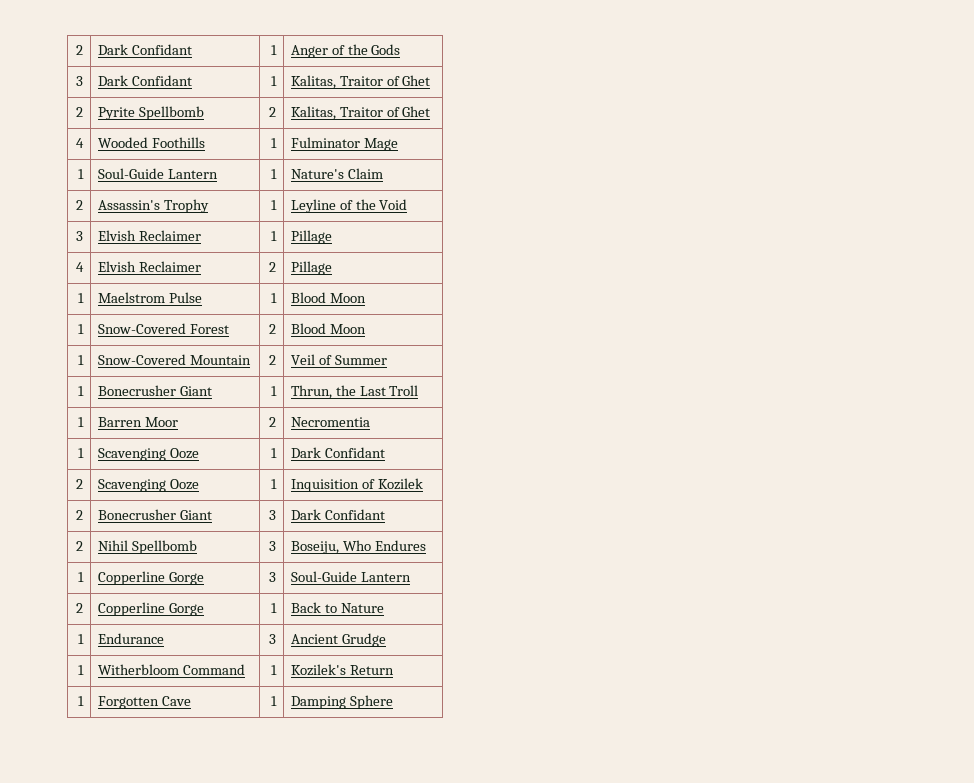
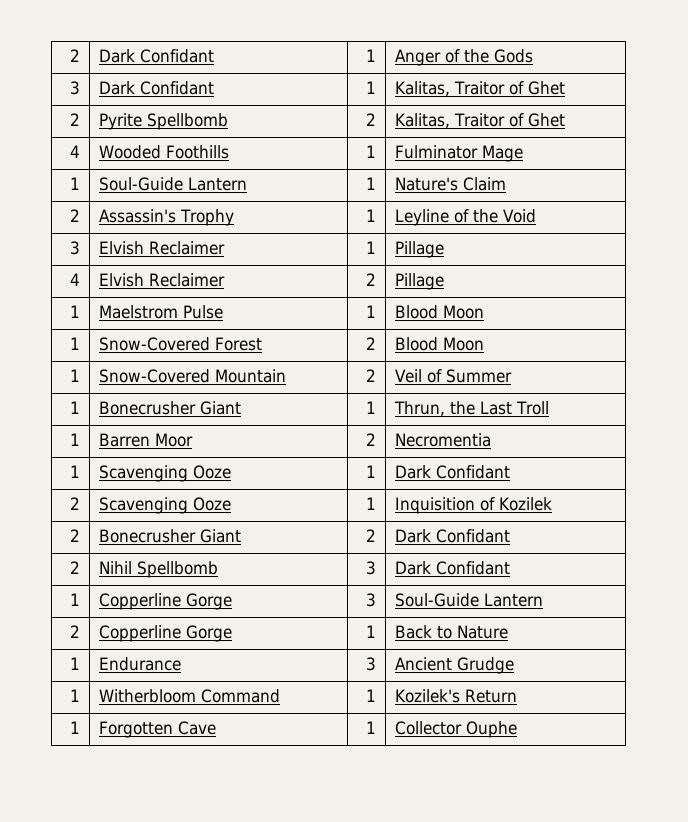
- 2 | Bonecrusher Giant | 3 | Dark Confidant
+ 2 | Bonecrusher Giant | 2 | Dark Confidant
- 2 | Nihil Spellbomb | 3 | Boseiju, Who Endures
+ 2 | Nihil Spellbomb | 3 | Dark Confidant
- 1 | Forgotten Cave | 1 | Damping Sphere
+ 1 | Forgotten Cave | 1 | Collector Ouphe

